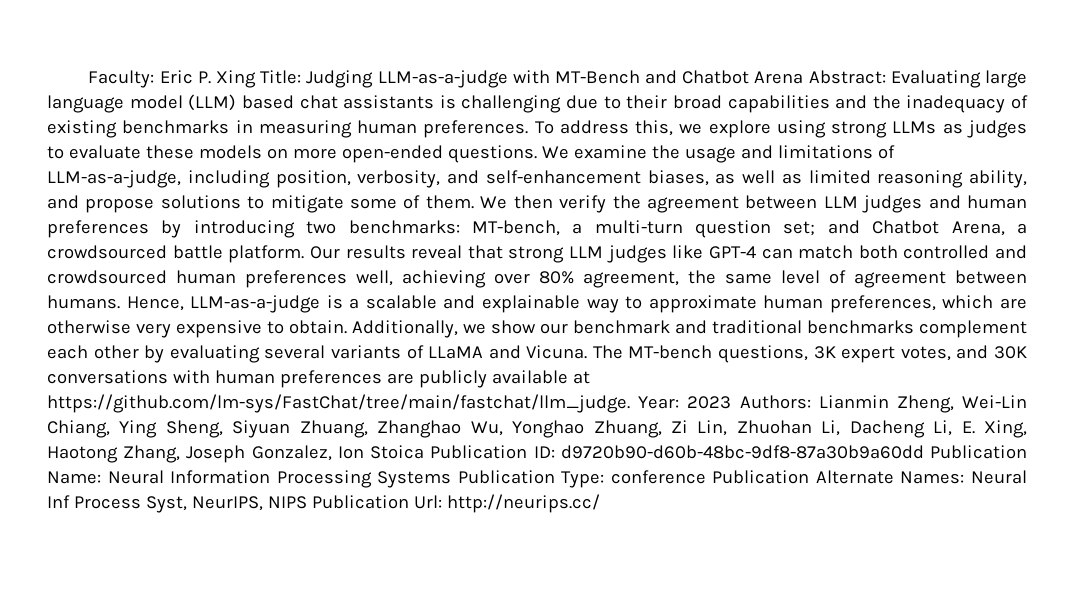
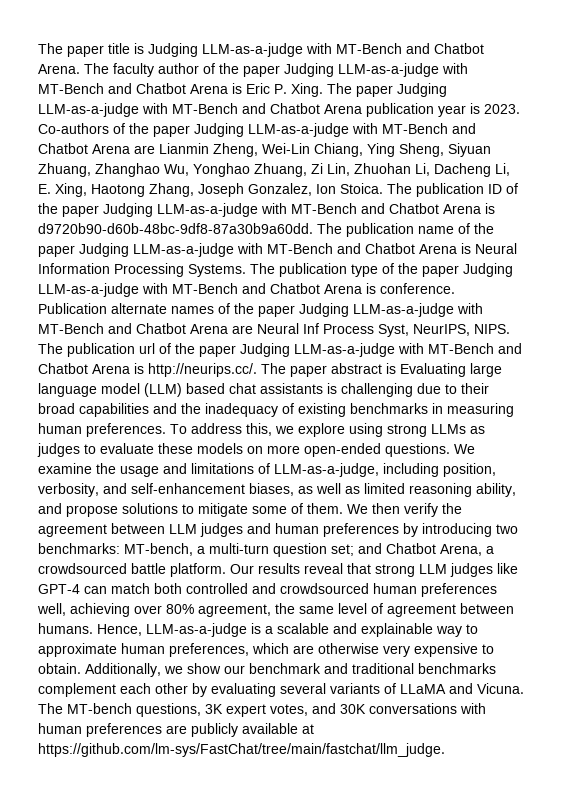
- Faculty: Eric P. Xing Title: Judging LLM-as-a-judge with MT-Bench and Chatbot Arena Abstract: Evaluating large language model (LLM) based chat assistants is challenging due to their broad capabilities and the inadequacy of existing benchmarks in measuring human preferences.
+ The paper title is Judging LLM-as-a-judge with MT-Bench and Chatbot Arena. The faculty author of the paper Judging LLM-as-a-judge with MT-Bench and Chatbot Arena is Eric P. Xing. The paper Judging LLM-as-a-judge with MT-Bench and Chatbot Arena publication year is 2023. Co-authors of the paper Judging LLM-as-a-judge with MT-Bench and Chatbot Arena are Lianmin Zheng, Wei-Lin Chiang, Ying Sheng, Siyuan Zhuang, Zhanghao Wu, Yonghao Zhuang, Zi Lin, Zhuohan Li, Dacheng Li, E. Xing, Haotong Zhang, Joseph Gonzalez, Ion Stoica. The publication ID of the paper Judging LLM-as-a-judge with MT-Bench and Chatbot Arena is d9720b90-d60b-48bc-9df8-87a30b9a60dd. The publication name of the paper Judging LLM-as-a-judge with MT-Bench and Chatbot Arena is Neural Information Processing Systems. The publication type of the paper Judging LLM-as-a-judge with MT-Bench and Chatbot Arena is conference. Publication alternate names of the paper Judging LLM-as-a-judge with MT-Bench and Chatbot Arena are Neural Inf Process Syst, NeurIPS, NIPS. The publication url of the paper Judging LLM-as-a-judge with MT-Bench and Chatbot Arena is http://neurips.cc/. The paper abstract is Evaluating large language model (LLM) based chat assistants is challenging due to their broad capabilities and the inadequacy of existing benchmarks in measuring human preferences.
- The MT-bench questions, 3K expert votes, and 30K conversations with human preferences are publicly available at https://github.com/lm-sys/FastChat/tree/main/fastchat/llm_judge. Year: 2023 Authors: Lianmin Zheng, Wei-Lin Chiang, Ying Sheng, Siyuan Zhuang, Zhanghao Wu, Yonghao Zhuang, Zi Lin, Zhuohan Li, Dacheng Li, E. Xing, Haotong Zhang, Joseph Gonzalez, Ion Stoica Publication ID: d9720b90-d60b-48bc-9df8-87a30b9a60dd Publication Name: Neural Information Processing Systems Publication Type: conference Publication Alternate Names: Neural Inf Process Syst, NeurIPS, NIPS Publication Url: http://neurips.cc/
+ The MT-bench questions, 3K expert votes, and 30K conversations with human preferences are publicly available at https://github.com/lm-sys/FastChat/tree/main/fastchat/llm_judge.

